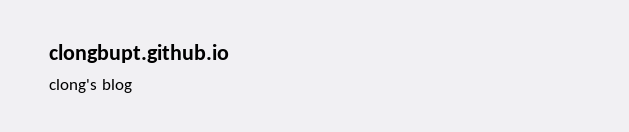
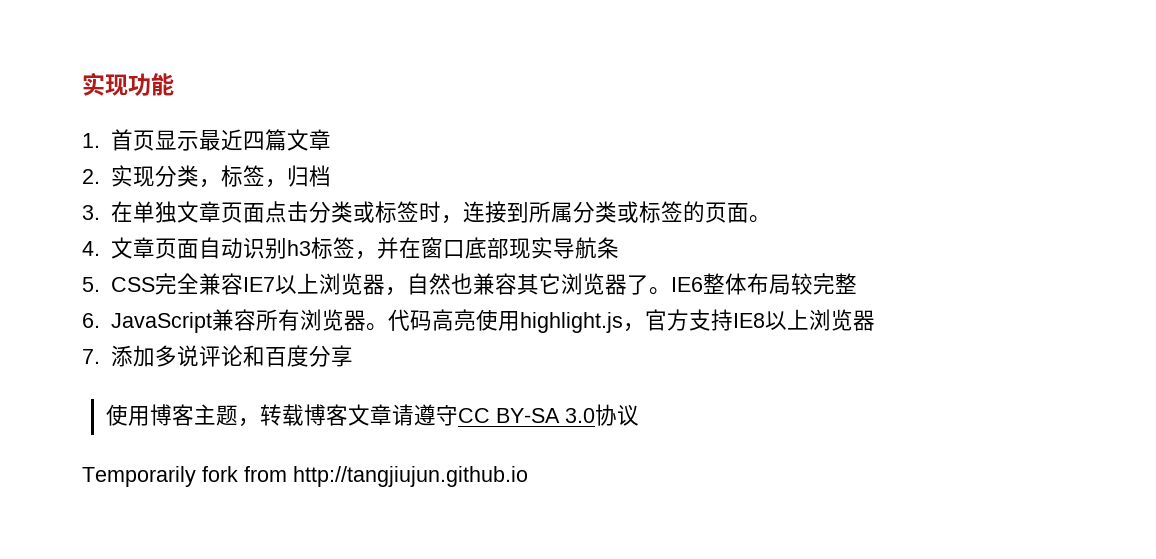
- clongbupt.github.io
- clong's blog
+ 实现功能
+ 1.首页显示最近四篇文章
+ 2.实现分类，标签，归档
+ 3.在单独文章页面点击分类或标签时，连接到所属分类或标签的页面。
+ 4.文章页面自动识别h3标签，并在窗口底部现实导航条
+ 5. CSS完全兼容IE7以上浏览器，自然也兼容其它浏览器了。IE6整体布局较完整
+ 6. JavaScript兼容所有浏览器。代码高亮使用highlight.js，官方支持IE8以上浏览器
+ 7.添加多说评论和百度分享
+ 使用博客主题，转载博客文章请遵守CC BY-SA 3.0协议
+ Temporarily fork from http://tangjiujun.github.io

